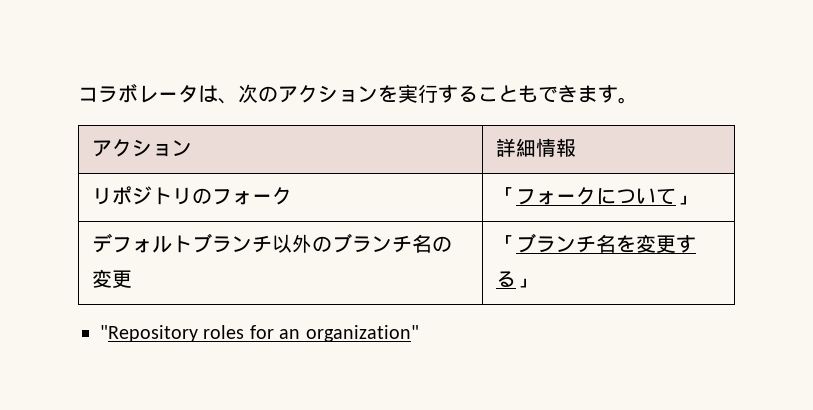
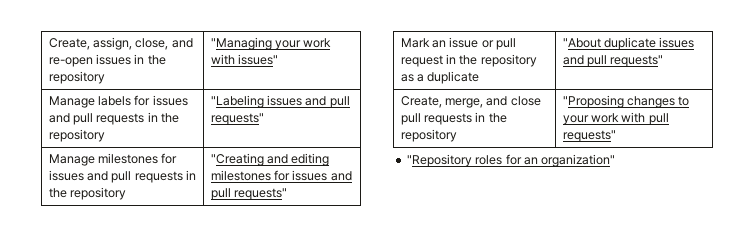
- コラボレータは、次のアクションを実行することもできます。
- アクション | 詳細情報
- リポジトリのフォーク | 「フォークについて」
- デフォルトブランチ以外のブランチ名の変更 | 「ブランチ名を変更する」
+ Create, assign, close, and re-open issues in the repository | "Managing your work with issues"
+ Manage labels for issues and pull requests in the repository | "Labeling issues and pull requests"
+ Manage milestones for issues and pull requests in the repository | "Creating and editing milestones for issues and pull requests"
+ Mark an issue or pull request in the repository as a duplicate | "About duplicate issues and pull requests"
+ Create, merge, and close pull requests in the repository | "Proposing changes to your work with pull requests"

